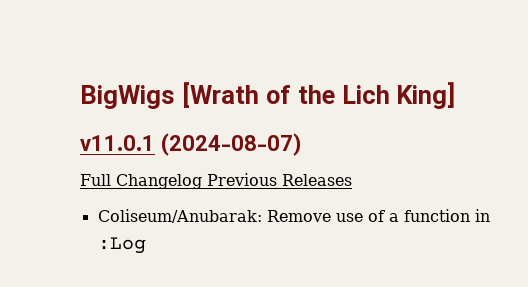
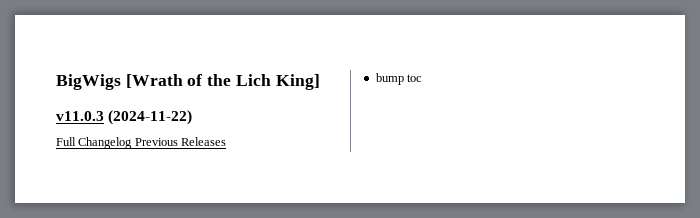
- v11.0.1 (2024-08-07)
+ v11.0.3 (2024-11-22)
- Coliseum/Anubarak: Remove use of a function in :Log
+ bump toc

